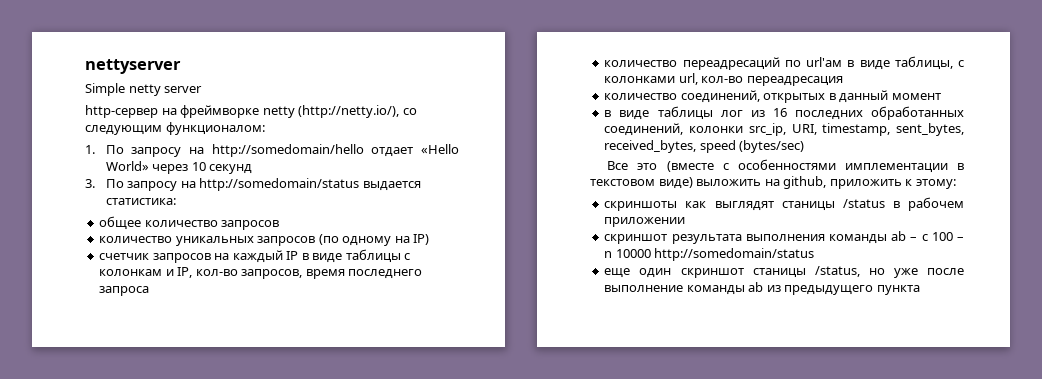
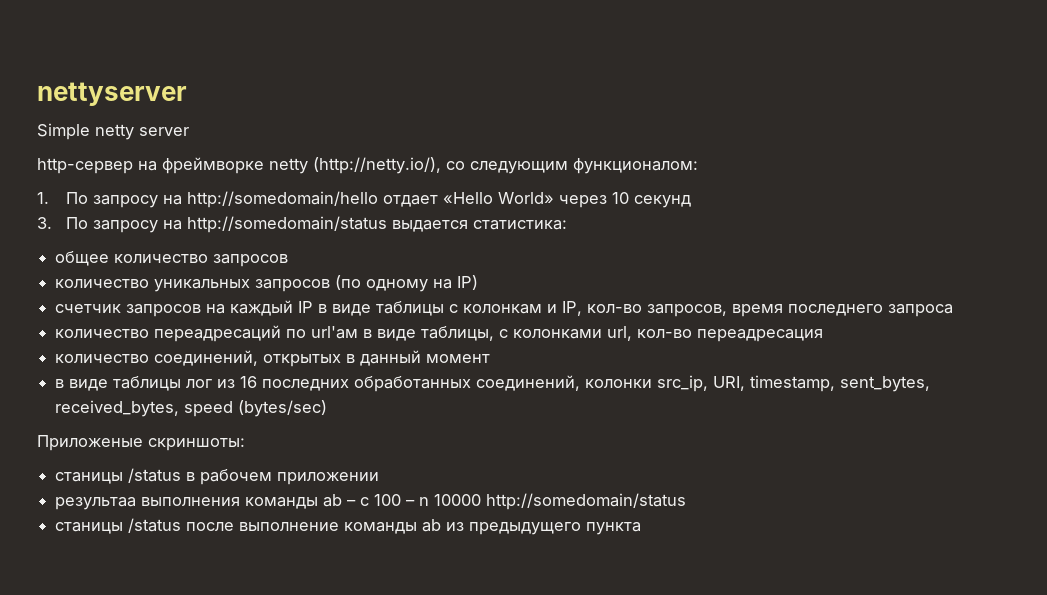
- Все это (вместе с особенностями имплементации в текстовом виде) выложить на github, приложить к этому:
- скриншоты как выглядят станицы /status в рабочем приложении
+ Приложеные скриншоты:
+ станицы /status в рабочем приложении
- скриншот результата выполнения команды ab – c 100 – n 10000 http://somedomain/status
+ результаа выполнения команды ab – c 100 – n 10000 http://somedomain/status
- еще один скриншот станицы /status, но уже после выполнение команды ab из предыдущего пункта
+ станицы /status после выполнение команды ab из предыдущего пункта

